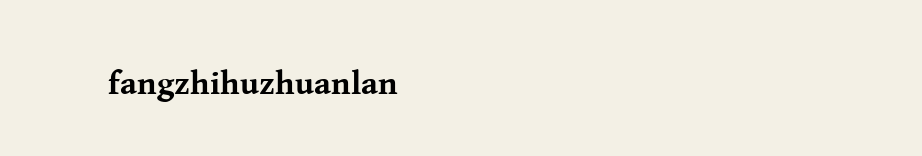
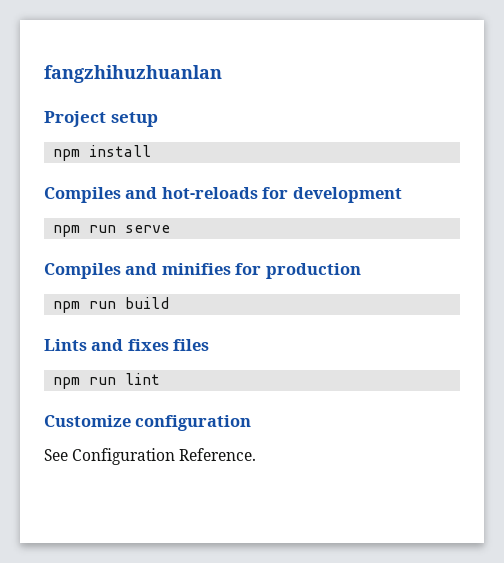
+ Project setup
+ npm install
+ Compiles and hot-reloads for development
+ npm run serve
+ Compiles and minifies for production
+ npm run build
+ Lints and fixes files
+ npm run lint
+ Customize configuration
+ See Configuration Reference.

